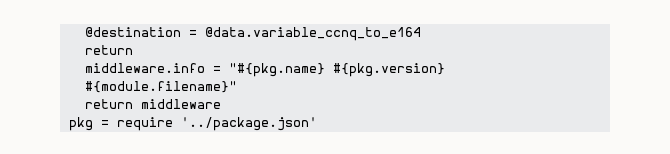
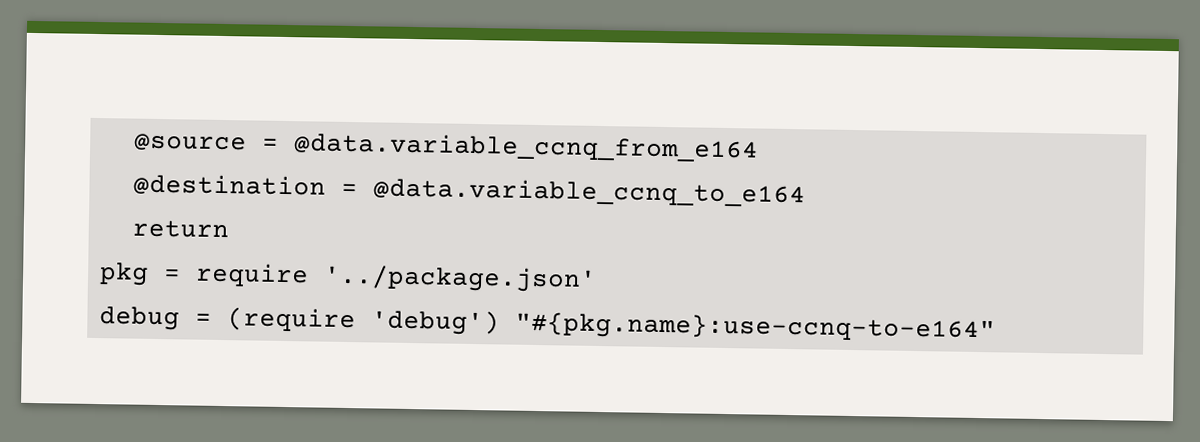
+ @source = @data.variable_ccnq_from_e164
- middleware.info = "#{pkg.name} #{pkg.version} #{module.filename}"
- return middleware
+ debug = (require 'debug') "#{pkg.name}:use-ccnq-to-e164"

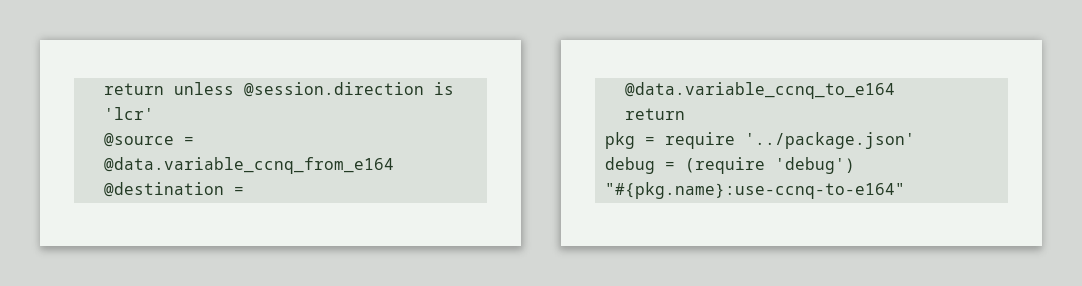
+ return unless @session.direction is 'lcr'

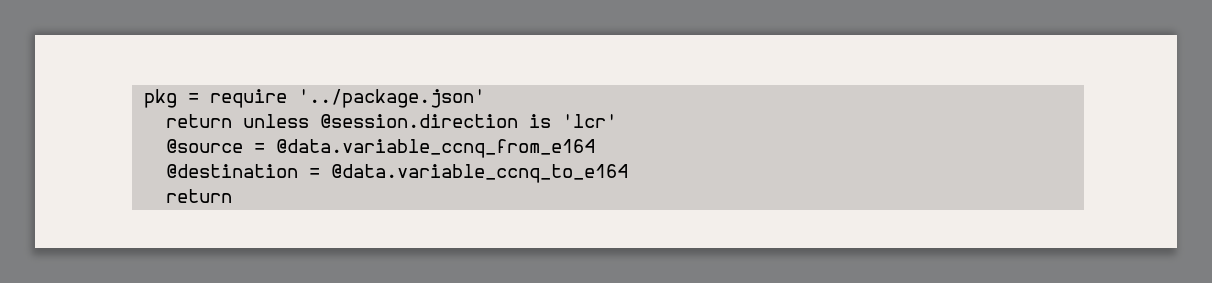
+ pkg = require '../package.json'
- pkg = require '../package.json'
- debug = (require 'debug') "#{pkg.name}:use-ccnq-to-e164"

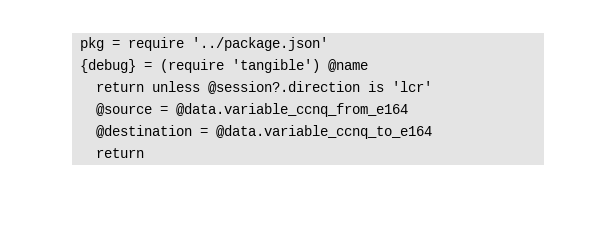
+ {debug} = (require 'tangible') @name
- return unless @session.direction is 'lcr'
+ return unless @session?.direction is 'lcr'

